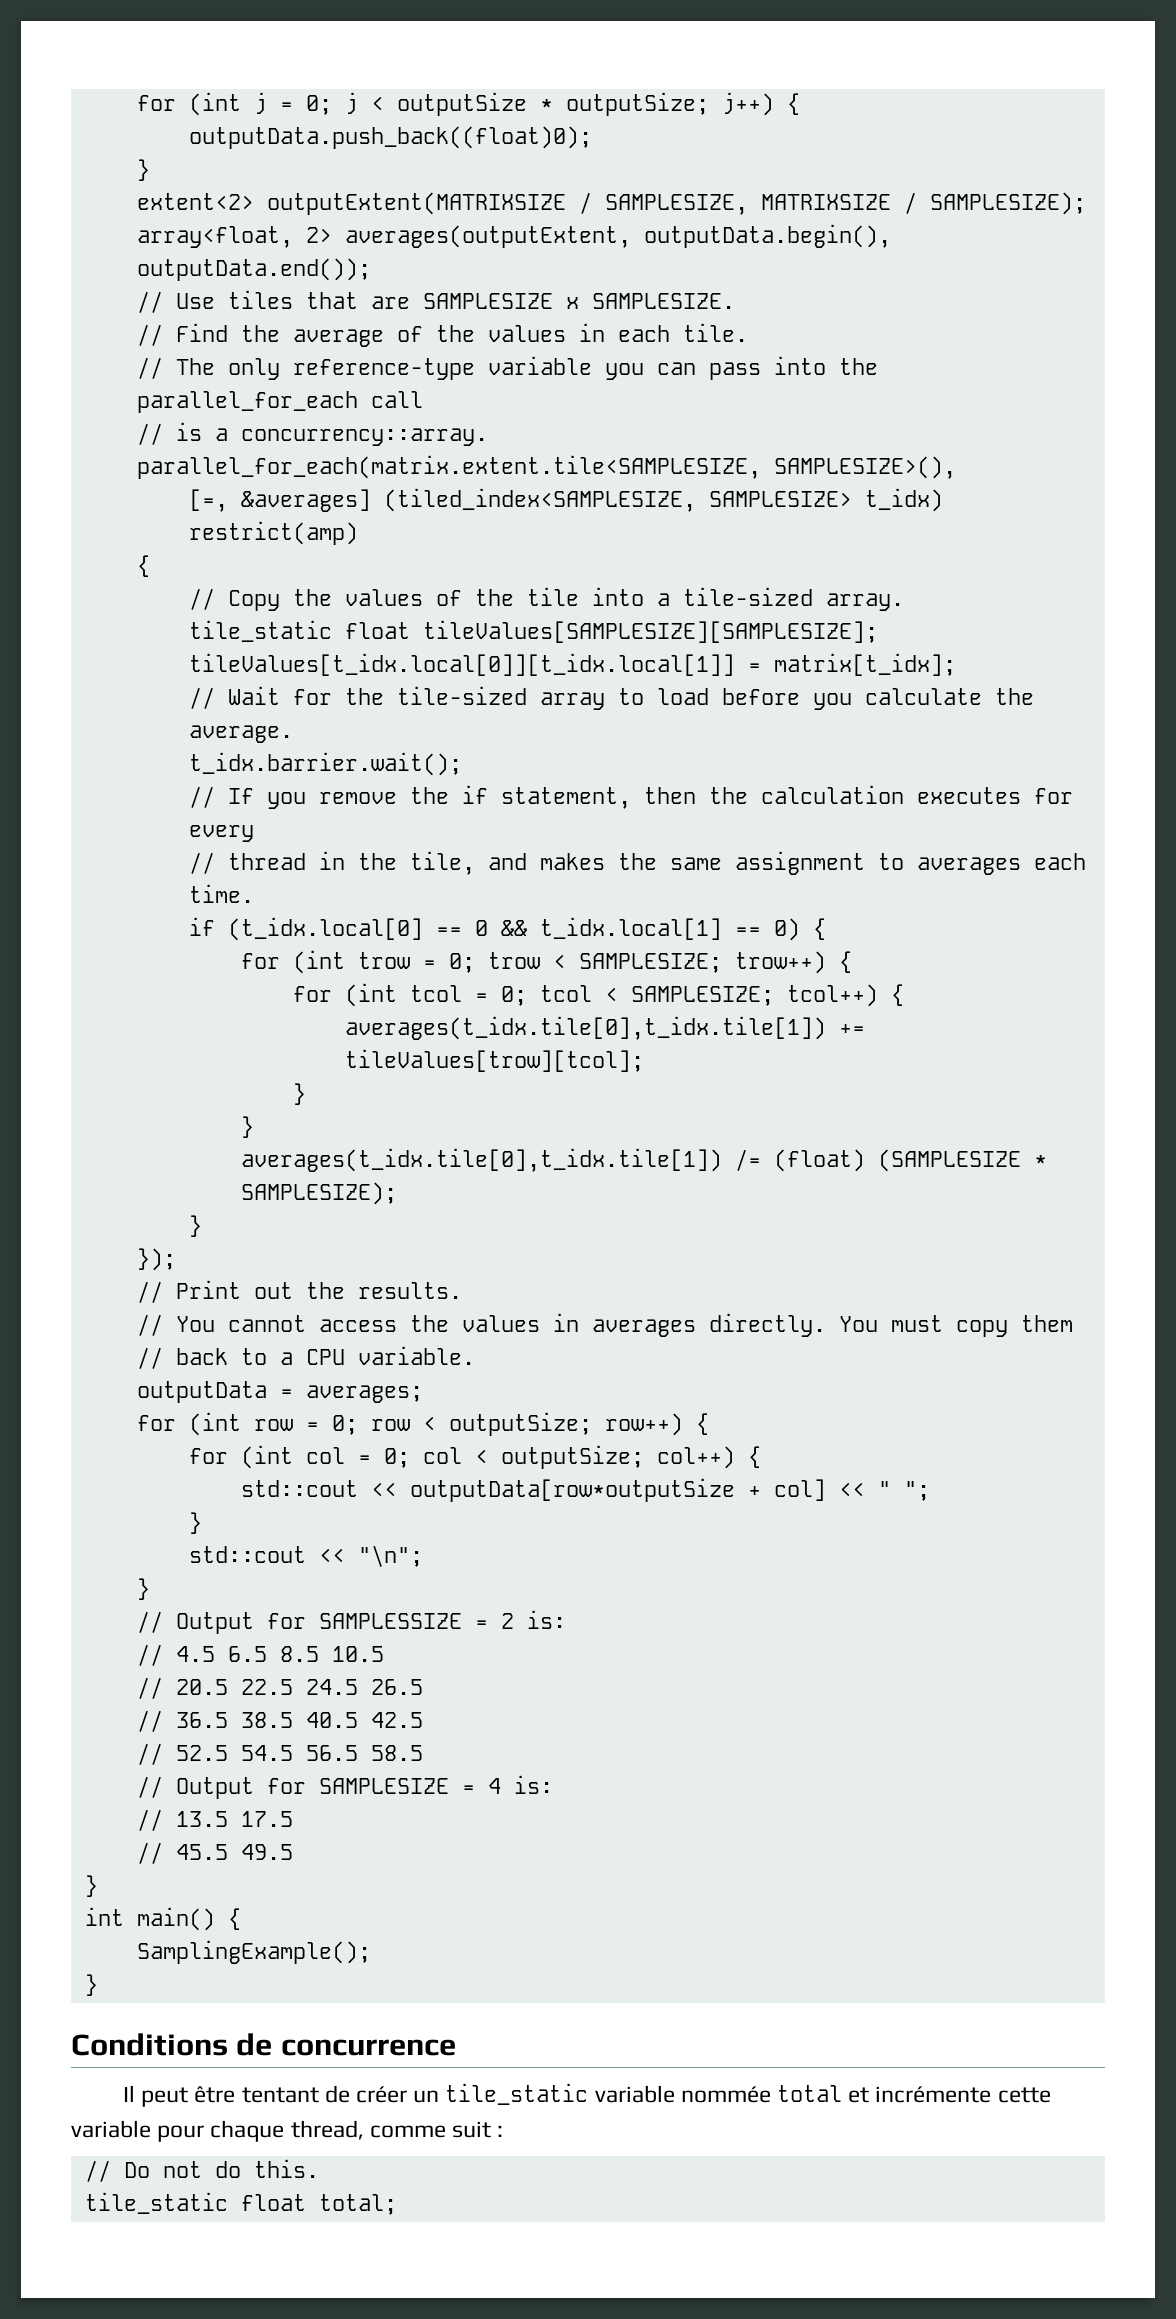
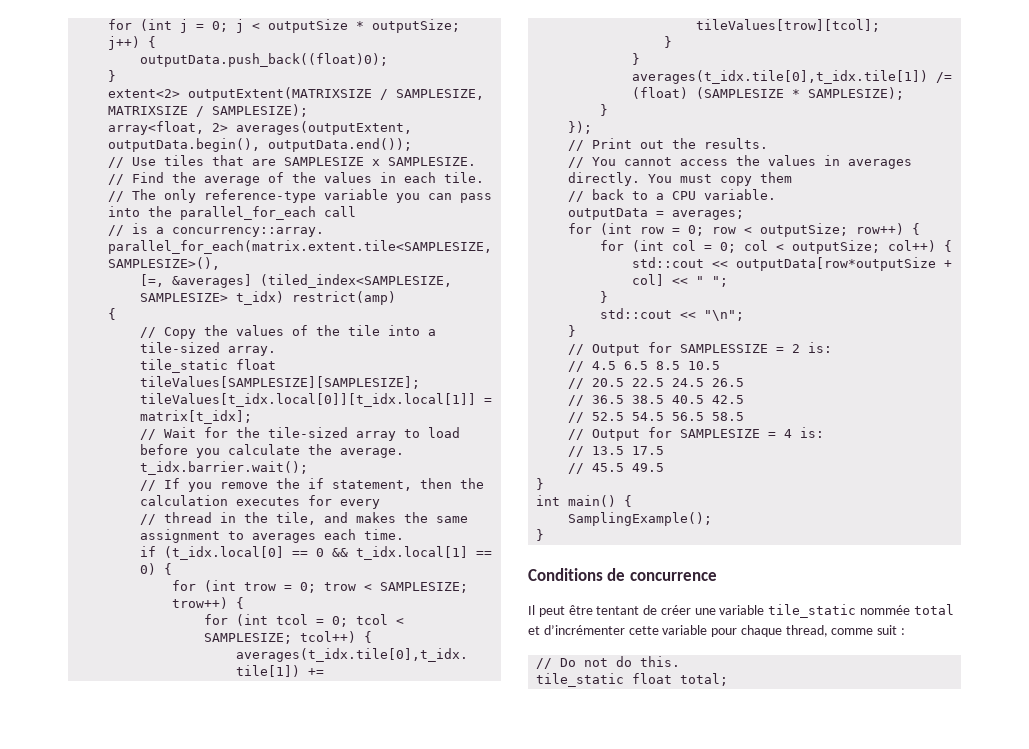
- Il peut être tentant de créer un tile_static variable nommée total et incrémente cette variable pour chaque thread, comme suit :
+ Il peut être tentant de créer une variable tile_static nommée total et d’incrémenter cette variable pour chaque thread, comme suit :

